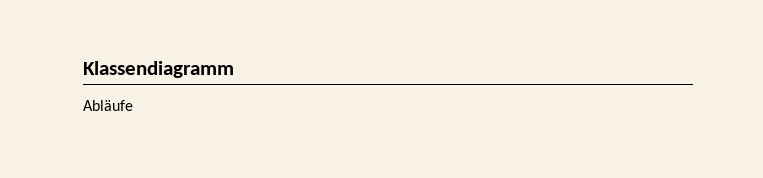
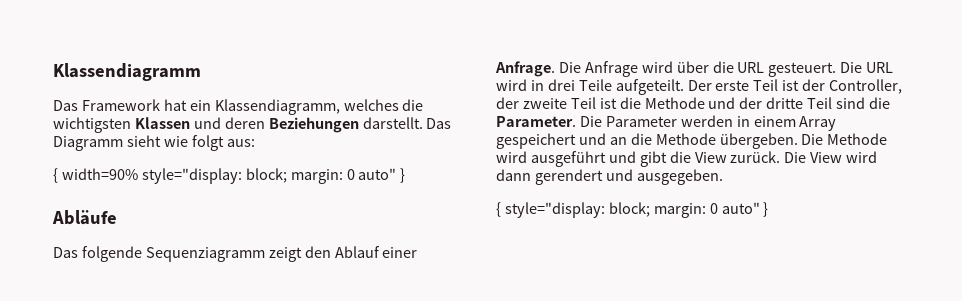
+ Das Framework hat ein Klassendiagramm, welches die wichtigsten Klassen und deren Beziehungen darstellt. Das Diagramm sieht wie folgt aus:
+ { width=90% style="display: block; margin: 0 auto" }
  Abläufe
+ Das folgende Sequenziagramm zeigt den Ablauf einer Anfrage. Die Anfrage wird über die URL gesteuert. Die URL wird in drei Teile aufgeteilt. Der erste Teil ist der Controller, der zweite Teil ist die Methode und der dritte Teil sind die Parameter. Die Parameter werden in einem Array gespeichert und an die Methode übergeben. Die Methode wird ausgeführt und gibt die View zurück. Die View wird dann gerendert und ausgegeben.
+ { style="display: block; margin: 0 auto" }

